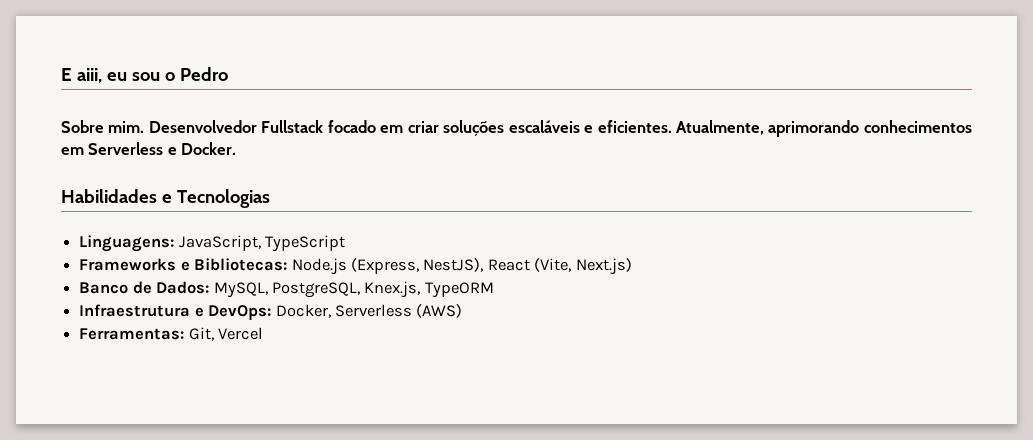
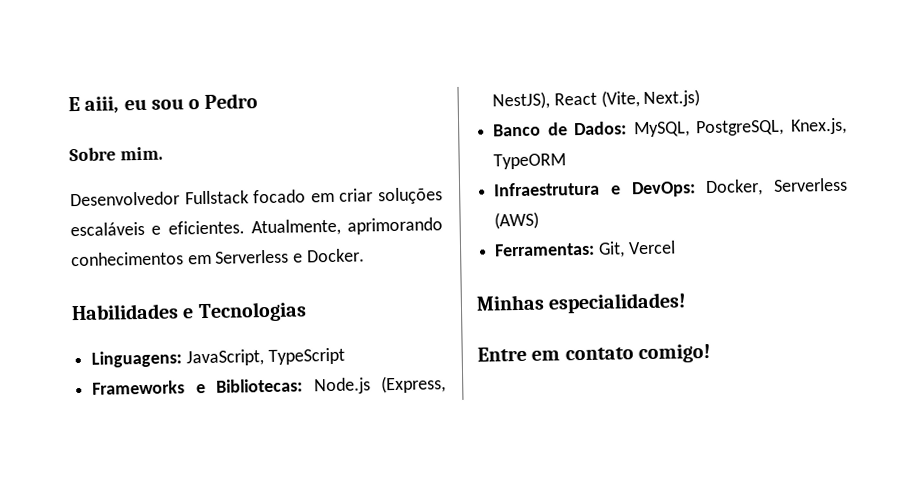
- Sobre mim. Desenvolvedor Fullstack focado em criar soluções escaláveis e eficientes.
+ Sobre mim.
+ Desenvolvedor Fullstack focado em criar soluções escaláveis e eficientes.
+ Minhas especialidades!
+ Entre em contato comigo!

